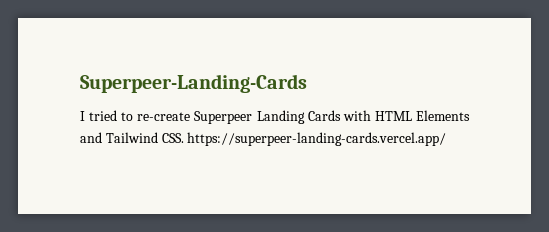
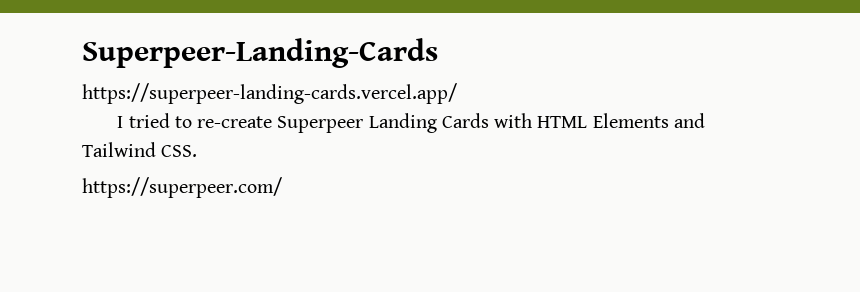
+ https://superpeer-landing-cards.vercel.app/
- I tried to re-create Superpeer Landing Cards with HTML Elements and Tailwind CSS. https://superpeer-landing-cards.vercel.app/
+ I tried to re-create Superpeer Landing Cards with HTML Elements and Tailwind CSS.
+ https://superpeer.com/

